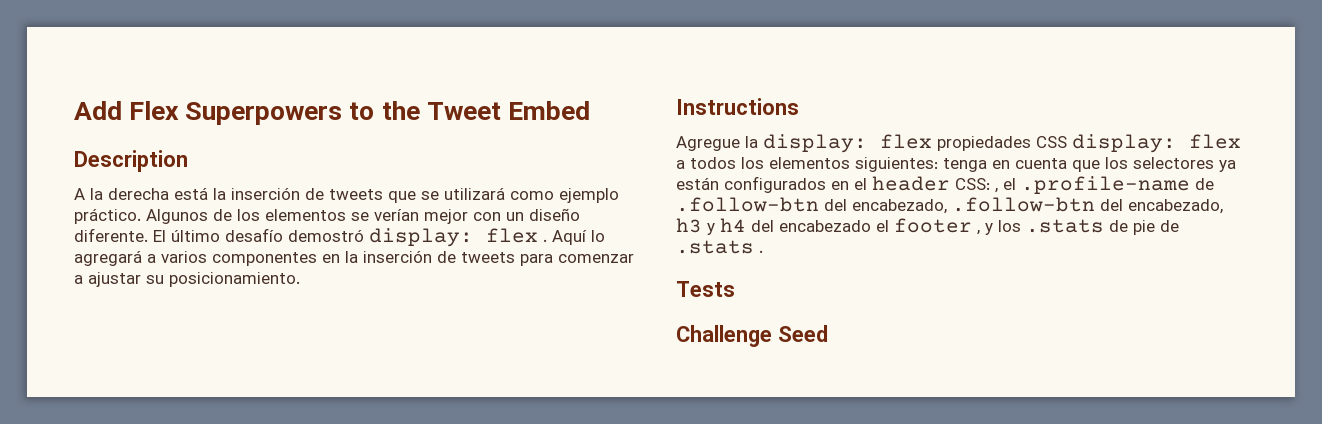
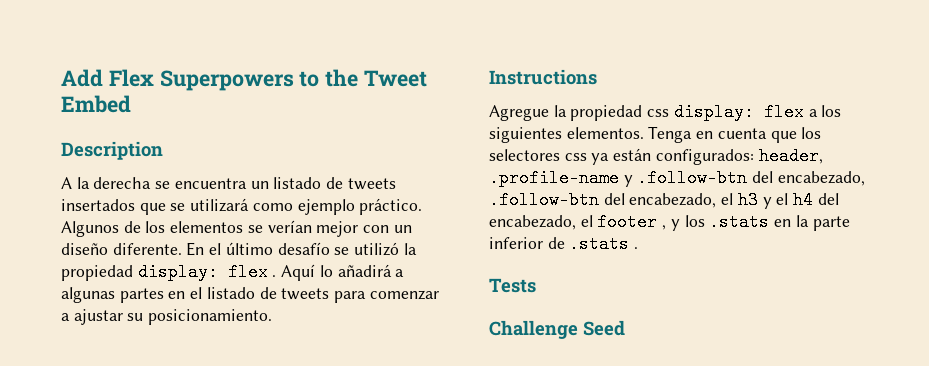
- A la derecha está la inserción de tweets que se utilizará como ejemplo práctico.
+ A la derecha se encuentra un listado de tweets insertados que se utilizará como ejemplo práctico.
- El último desafío demostró display: flex .
+ En el último desafío se utilizó la propiedad display: flex .
- Aquí lo agregará a varios componentes en la inserción de tweets para comenzar a ajustar su posicionamiento.
+ Aquí lo añadirá a algunas partes en el listado de tweets para comenzar a ajustar su posicionamiento.
- Agregue la display: flex propiedades CSS display: flex a todos los elementos siguientes: tenga en cuenta que los selectores ya están configurados en el header CSS: , el .profile-name de .follow-btn del encabezado, .follow-btn del encabezado, h3 y h4 del encabezado el footer , y los .stats de pie de .stats .
+ Agregue la propiedad css display: flex a los siguientes elementos. Tenga en cuenta que los selectores css ya están configurados: header, .profile-name y .follow-btn del encabezado, .follow-btn del encabezado, el h3 y el h4 del encabezado, el footer , y los .stats en la parte inferior de .stats .

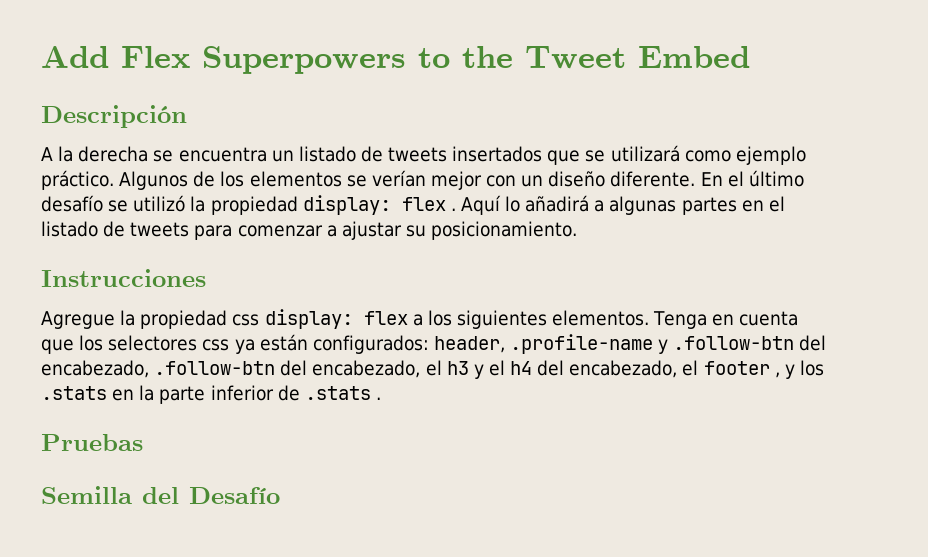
- Description
+ Descripción
- Instructions
+ Instrucciones
- Tests
- Challenge Seed
+ Pruebas
+ Semilla del Desafío

